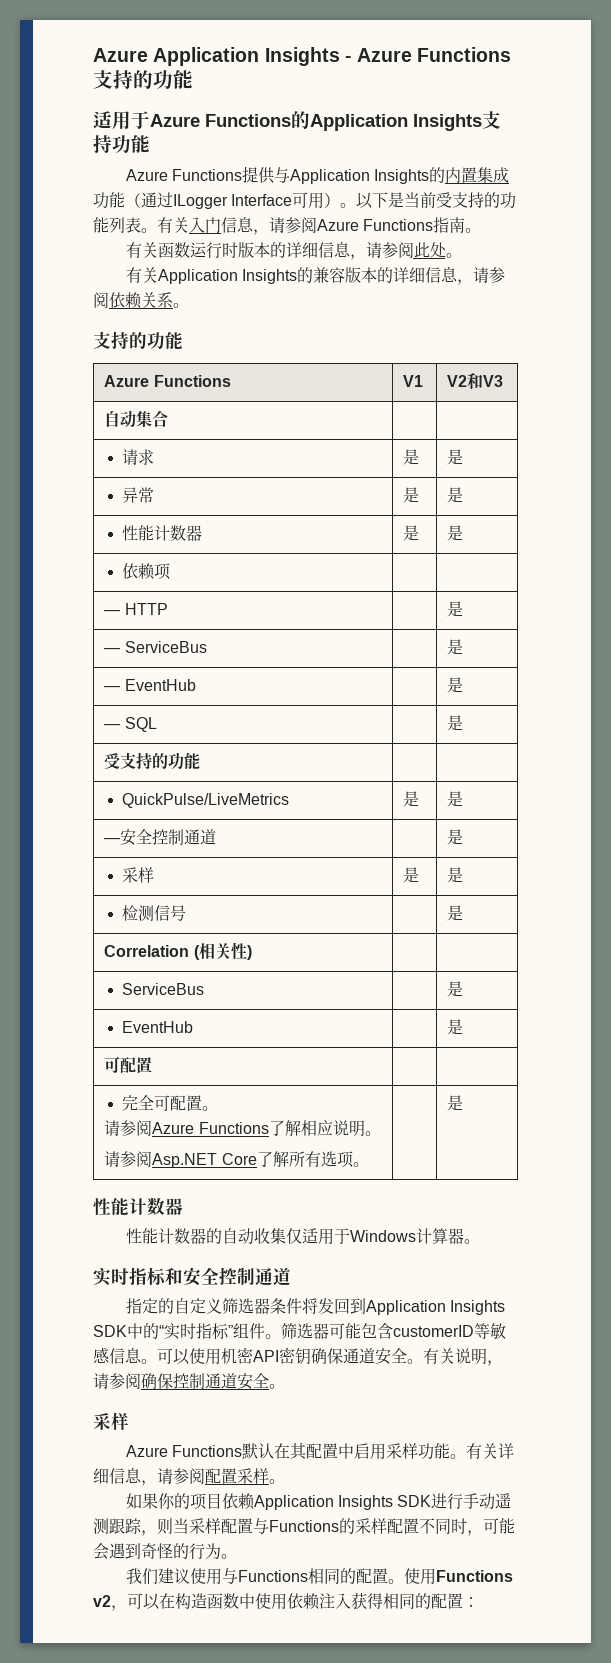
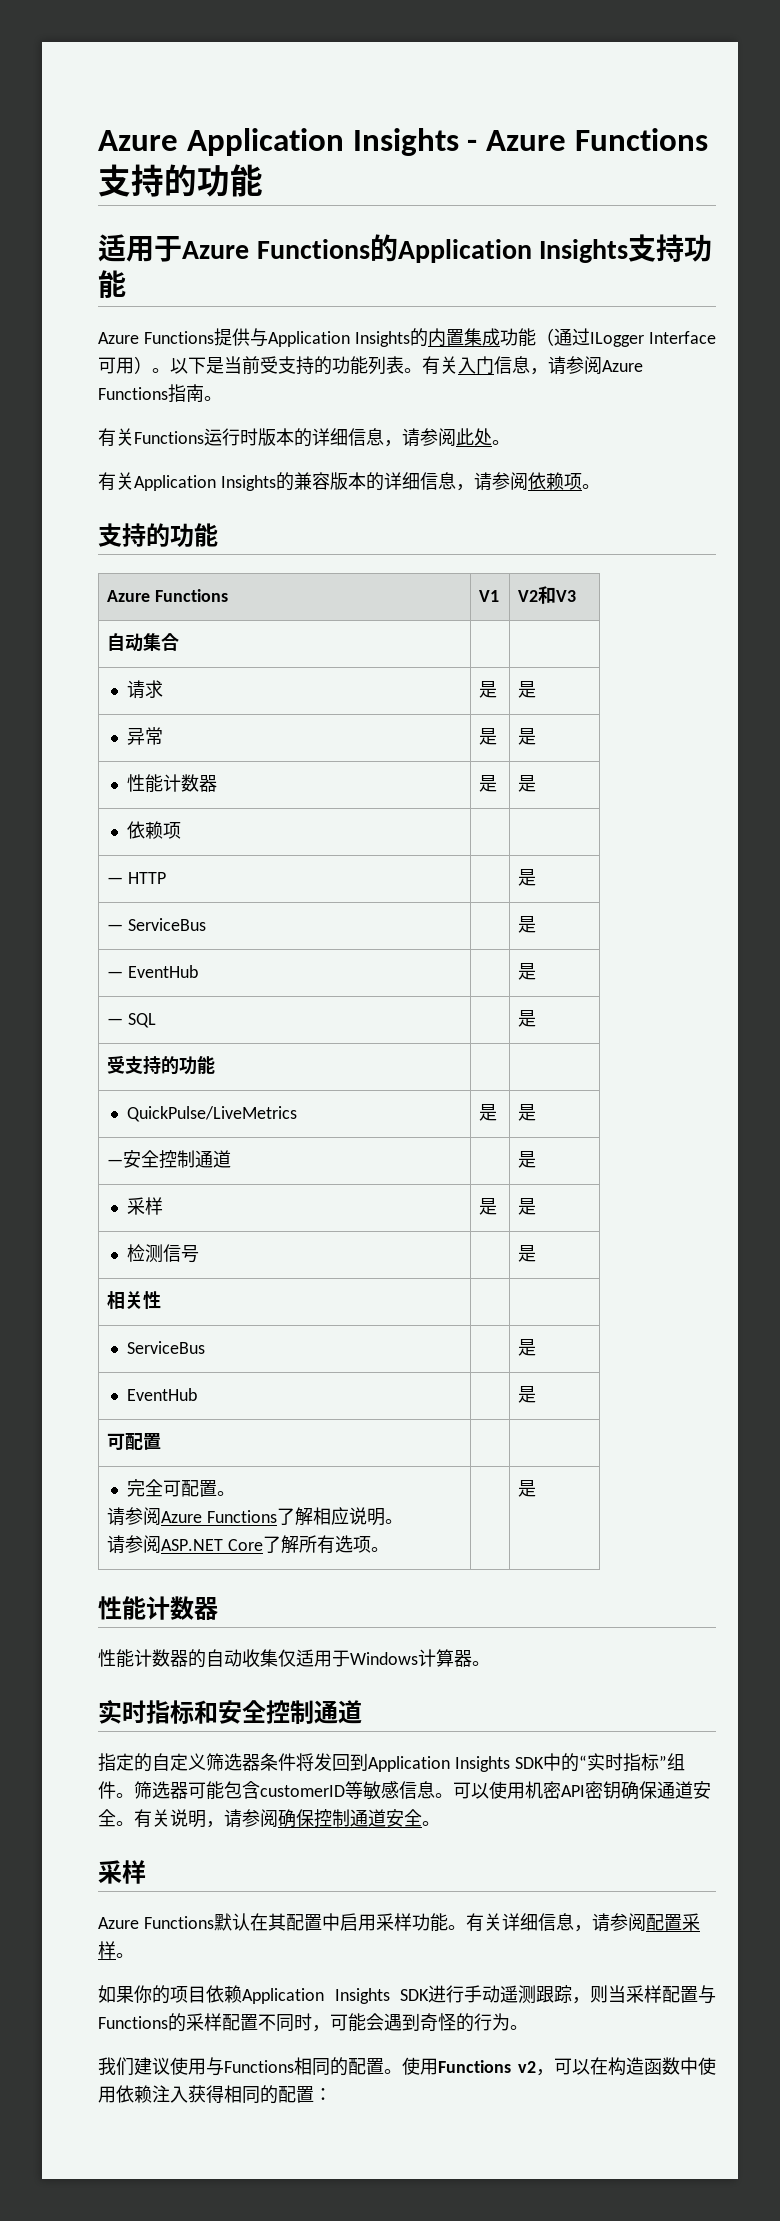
- 有关函数运行时版本的详细信息，请参阅此处。
+ 有关Functions运行时版本的详细信息，请参阅此处。
- 有关Application Insights的兼容版本的详细信息，请参阅依赖关系。
+ 有关Application Insights的兼容版本的详细信息，请参阅依赖项。
- Correlation (相关性) | |
+ 相关性 | |
  完全可配置。
  请参阅Azure Functions了解相应说明。
- 请参阅Asp.NET Core了解所有选项。 | | 是
+ 请参阅ASP.NET Core了解所有选项。 | | 是

